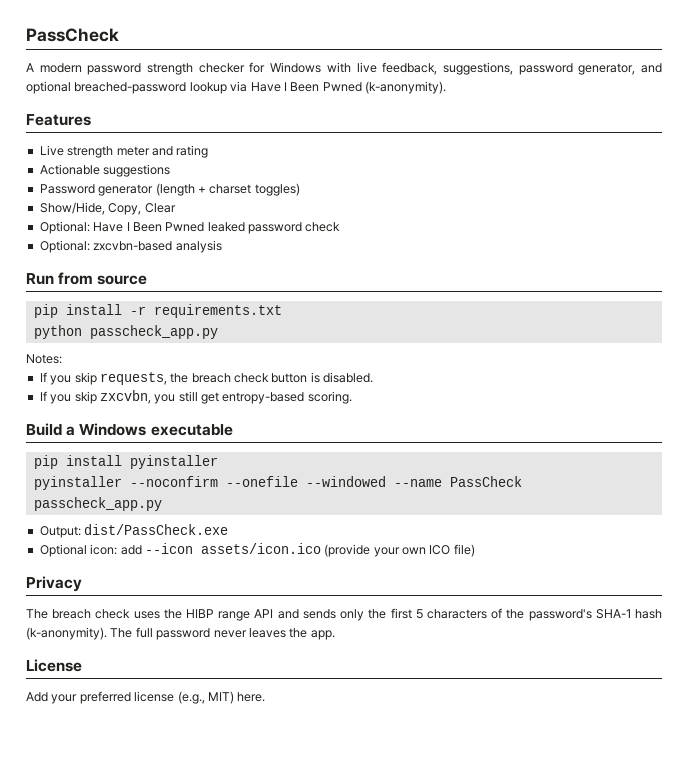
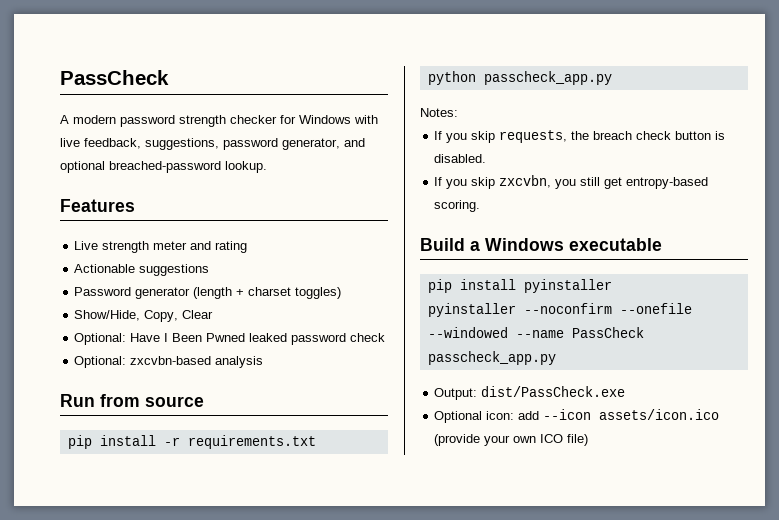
- A modern password strength checker for Windows with live feedback, suggestions, password generator, and optional breached-password lookup via Have I Been Pwned (k-anonymity).
+ A modern password strength checker for Windows with live feedback, suggestions, password generator, and optional breached-password lookup.
- Privacy
- The breach check uses the HIBP range API and sends only the first 5 characters of the password's SHA-1 hash (k‑anonymity). The full password never leaves the app.
- License
- Add your preferred license (e.g., MIT) here.

